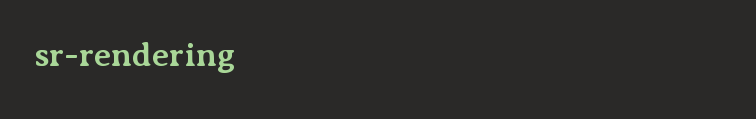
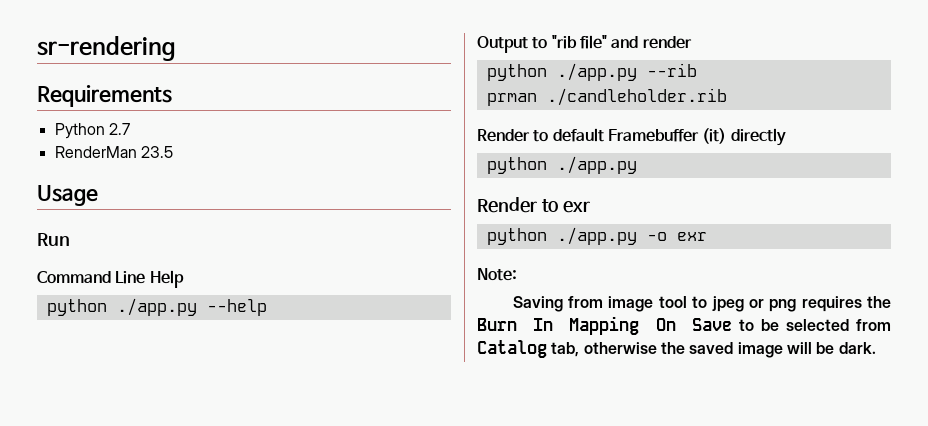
+ Requirements
+ Python 2.7
+ RenderMan 23.5
+ Usage
+ Run
+ Command Line Help
+ python ./app.py --help
+ Output to "rib file" and render
+ python ./app.py --rib
+ prman ./candleholder.rib
+ Render to default Framebuffer (it) directly
+ python ./app.py
+ Render to exr
+ python ./app.py -o exr
+ Note:
+ Saving from image tool to jpeg or png requires the Burn In Mapping On Save to be selected from Catalog tab, otherwise the saved image will be dark.

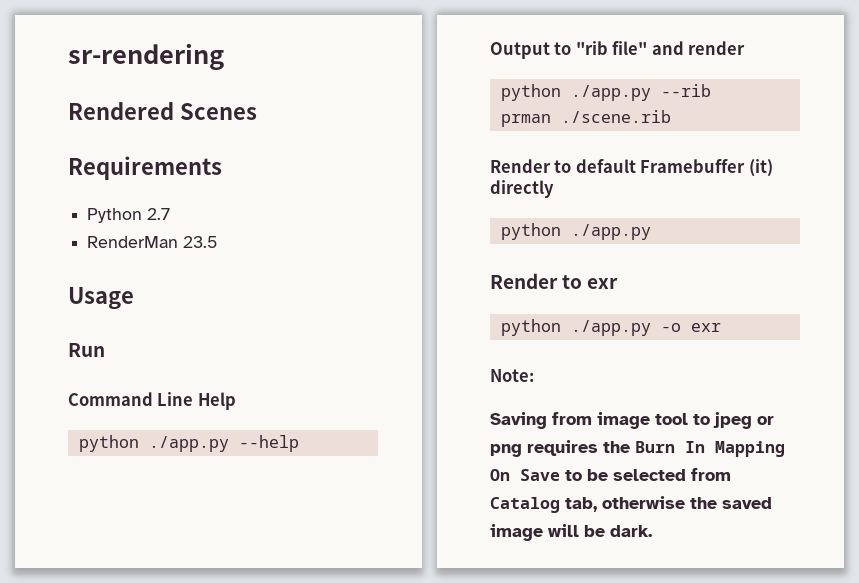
+ Rendered Scenes
- prman ./candleholder.rib
+ prman ./scene.rib

